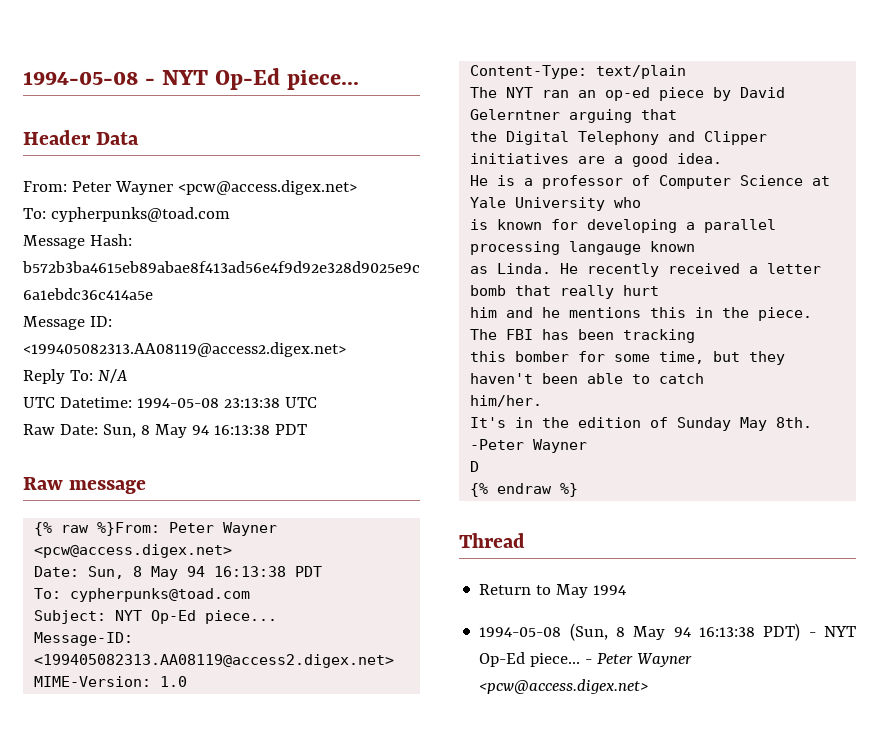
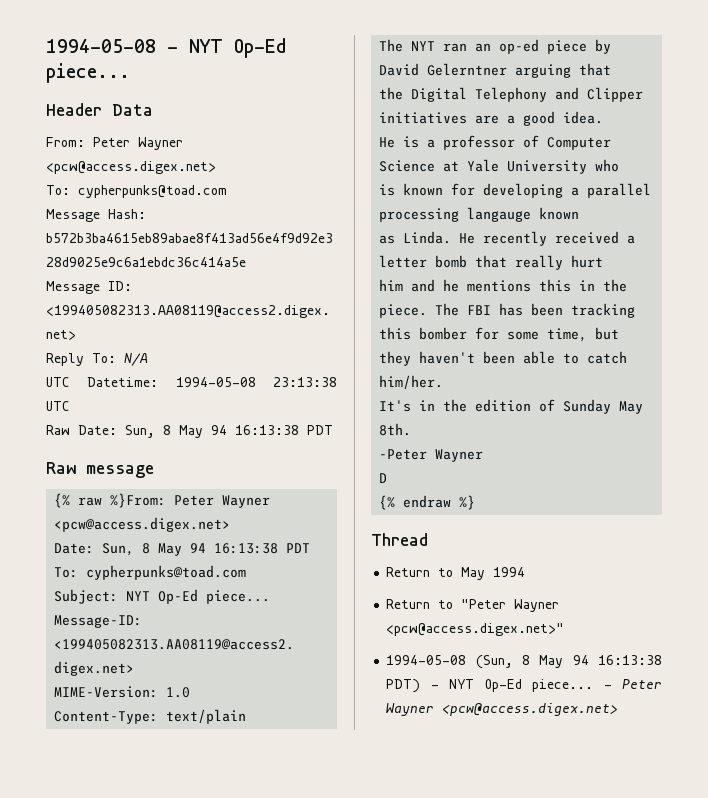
+ Return to "Peter Wayner <pcw@access.digex.net>"

